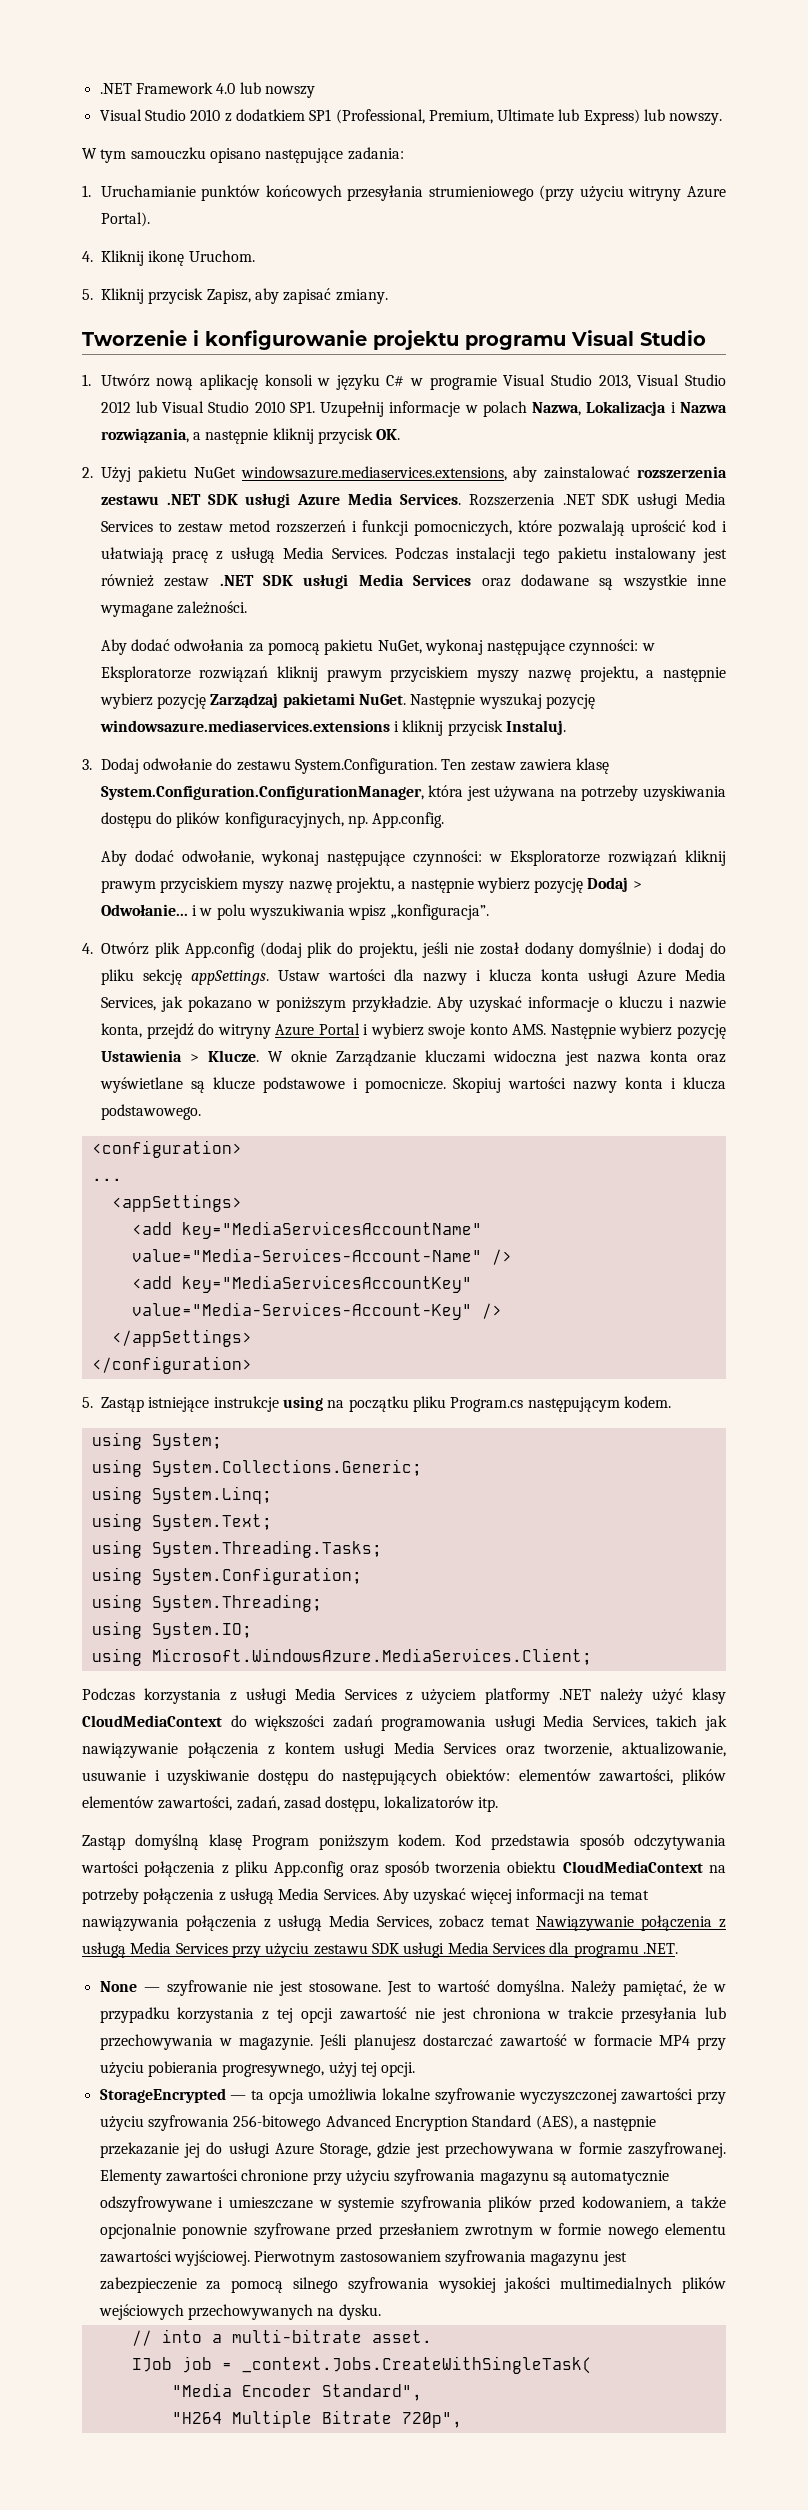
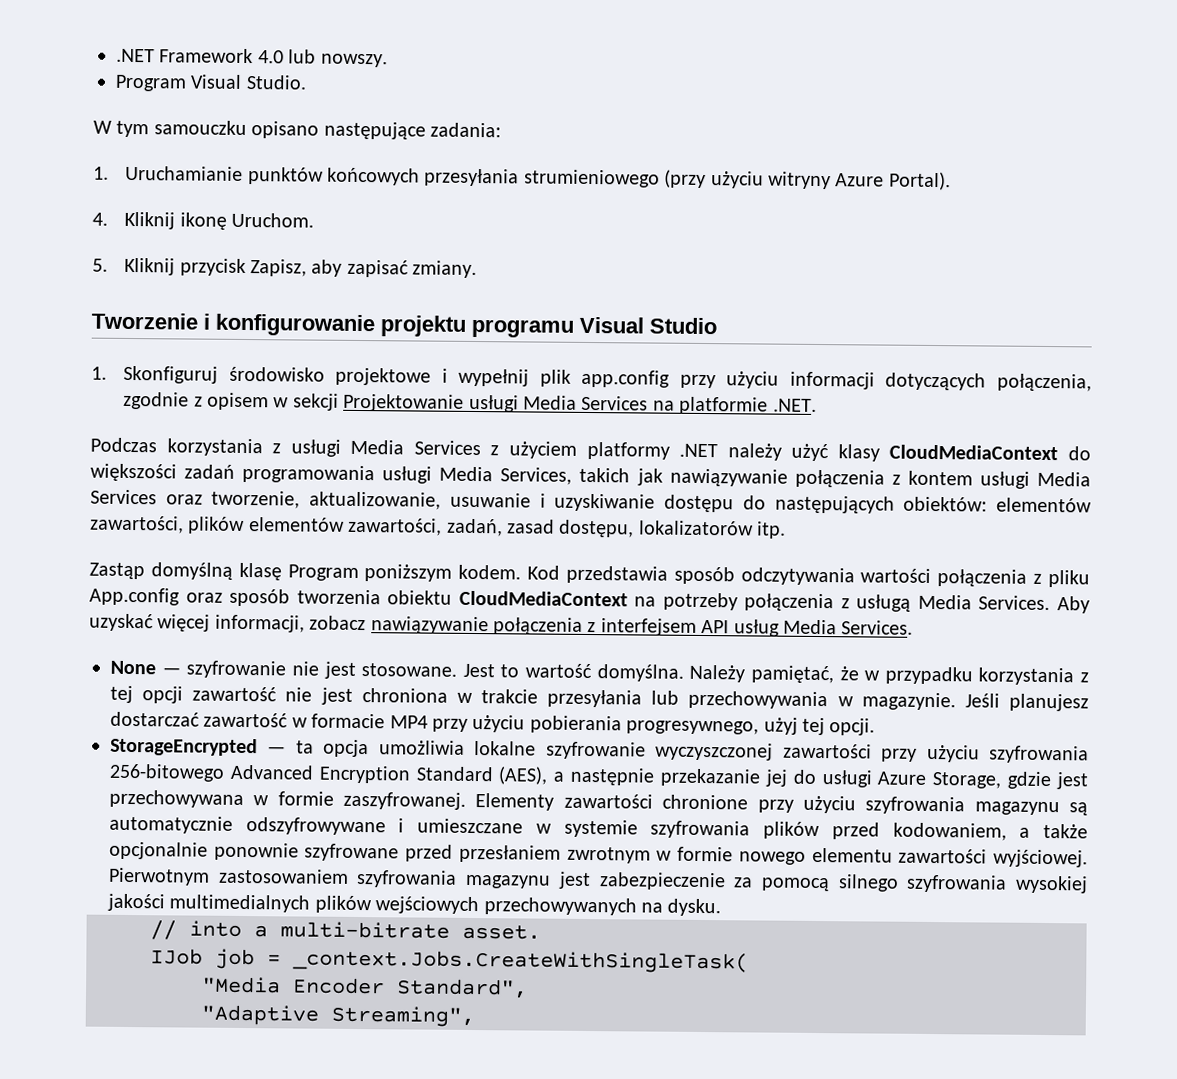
- .NET Framework 4.0 lub nowszy
- Visual Studio 2010 z dodatkiem SP1 (Professional, Premium, Ultimate lub Express) lub nowszy.
+ .NET Framework 4.0 lub nowszy.
+ Program Visual Studio.
- 1. Utwórz nową aplikację konsoli w języku C# w programie Visual Studio 2013, Visual Studio 2012 lub Visual Studio 2010 SP1. Uzupełnij informacje w polach Nazwa, Lokalizacja i Nazwa rozwiązania, a następnie kliknij przycisk OK.
- 2. Użyj pakietu NuGet windowsazure.mediaservices.extensions, aby zainstalować rozszerzenia zestawu .NET SDK usługi Azure Media Services. Rozszerzenia .NET SDK usługi Media Services to zestaw metod rozszerzeń i funkcji pomocniczych, które pozwalają uprościć kod i ułatwiają pracę z usługą Media Services. Podczas instalacji tego pakietu instalowany jest również zestaw .NET SDK usługi Media Services oraz dodawane są wszystkie inne wymagane zależności.
- Aby dodać odwołania za pomocą pakietu NuGet, wykonaj następujące czynności: w Eksploratorze rozwiązań kliknij prawym przyciskiem myszy nazwę projektu, a następnie wybierz pozycję Zarządzaj pakietami NuGet. Następnie wyszukaj pozycję windowsazure.mediaservices.extensions i kliknij przycisk Instaluj.
- 3. Dodaj odwołanie do zestawu System.Configuration. Ten zestaw zawiera klasę System.Configuration.ConfigurationManager, która jest używana na potrzeby uzyskiwania dostępu do plików konfiguracyjnych, np. App.config.
- Aby dodać odwołanie, wykonaj następujące czynności: w Eksploratorze rozwiązań kliknij prawym przyciskiem myszy nazwę projektu, a następnie wybierz pozycję Dodaj > Odwołanie... i w polu wyszukiwania wpisz „konfiguracja”.
- 4. Otwórz plik App.config (dodaj plik do projektu, jeśli nie został dodany domyślnie) i dodaj do pliku sekcję appSettings. Ustaw wartości dla nazwy i klucza konta usługi Azure Media Services, jak pokazano w poniższym przykładzie. Aby uzyskać informacje o kluczu i nazwie konta, przejdź do witryny Azure Portal i wybierz swoje konto AMS. Następnie wybierz pozycję Ustawienia > Klucze. W oknie Zarządzanie kluczami widoczna jest nazwa konta oraz wyświetlane są klucze podstawowe i pomocnicze. Skopiuj wartości nazwy konta i klucza podstawowego.
- <configuration>
- ...
- <appSettings>
- <add key="MediaServicesAccountName" value="Media-Services-Account-Name" />
- <add key="MediaServicesAccountKey" value="Media-Services-Account-Key" />
- </appSettings>
- </configuration>
- 5. Zastąp istniejące instrukcje using na początku pliku Program.cs następującym kodem.
- using System;
- using System.Collections.Generic;
- using System.Linq;
- using System.Text;
- using System.Threading.Tasks;
- using System.Configuration;
- using System.Threading;
- using System.IO;
- using Microsoft.WindowsAzure.MediaServices.Client;
+ 1. Skonfiguruj środowisko projektowe i wypełnij plik app.config przy użyciu informacji dotyczących połączenia, zgodnie z opisem w sekcji Projektowanie usługi Media Services na platformie .NET.
- Aby uzyskać więcej informacji na temat nawiązywania połączenia z usługą Media Services, zobacz temat Nawiązywanie połączenia z usługą Media Services przy użyciu zestawu SDK usługi Media Services dla programu .NET.
+ Aby uzyskać więcej informacji, zobacz nawiązywanie połączenia z interfejsem API usług Media Services.
- "H264 Multiple Bitrate 720p",
+ "Adaptive Streaming",

